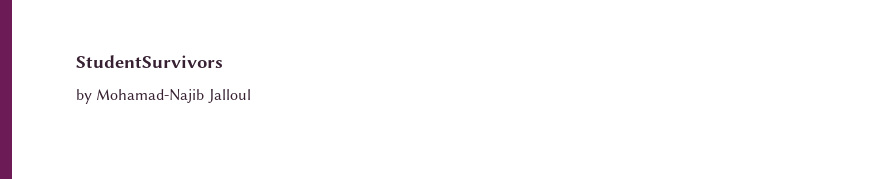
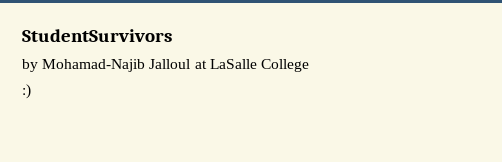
- by Mohamad-Najib Jalloul
+ by Mohamad-Najib Jalloul at LaSalle College
+ :)

